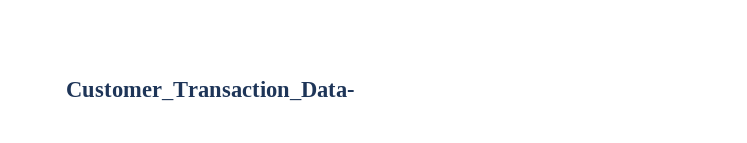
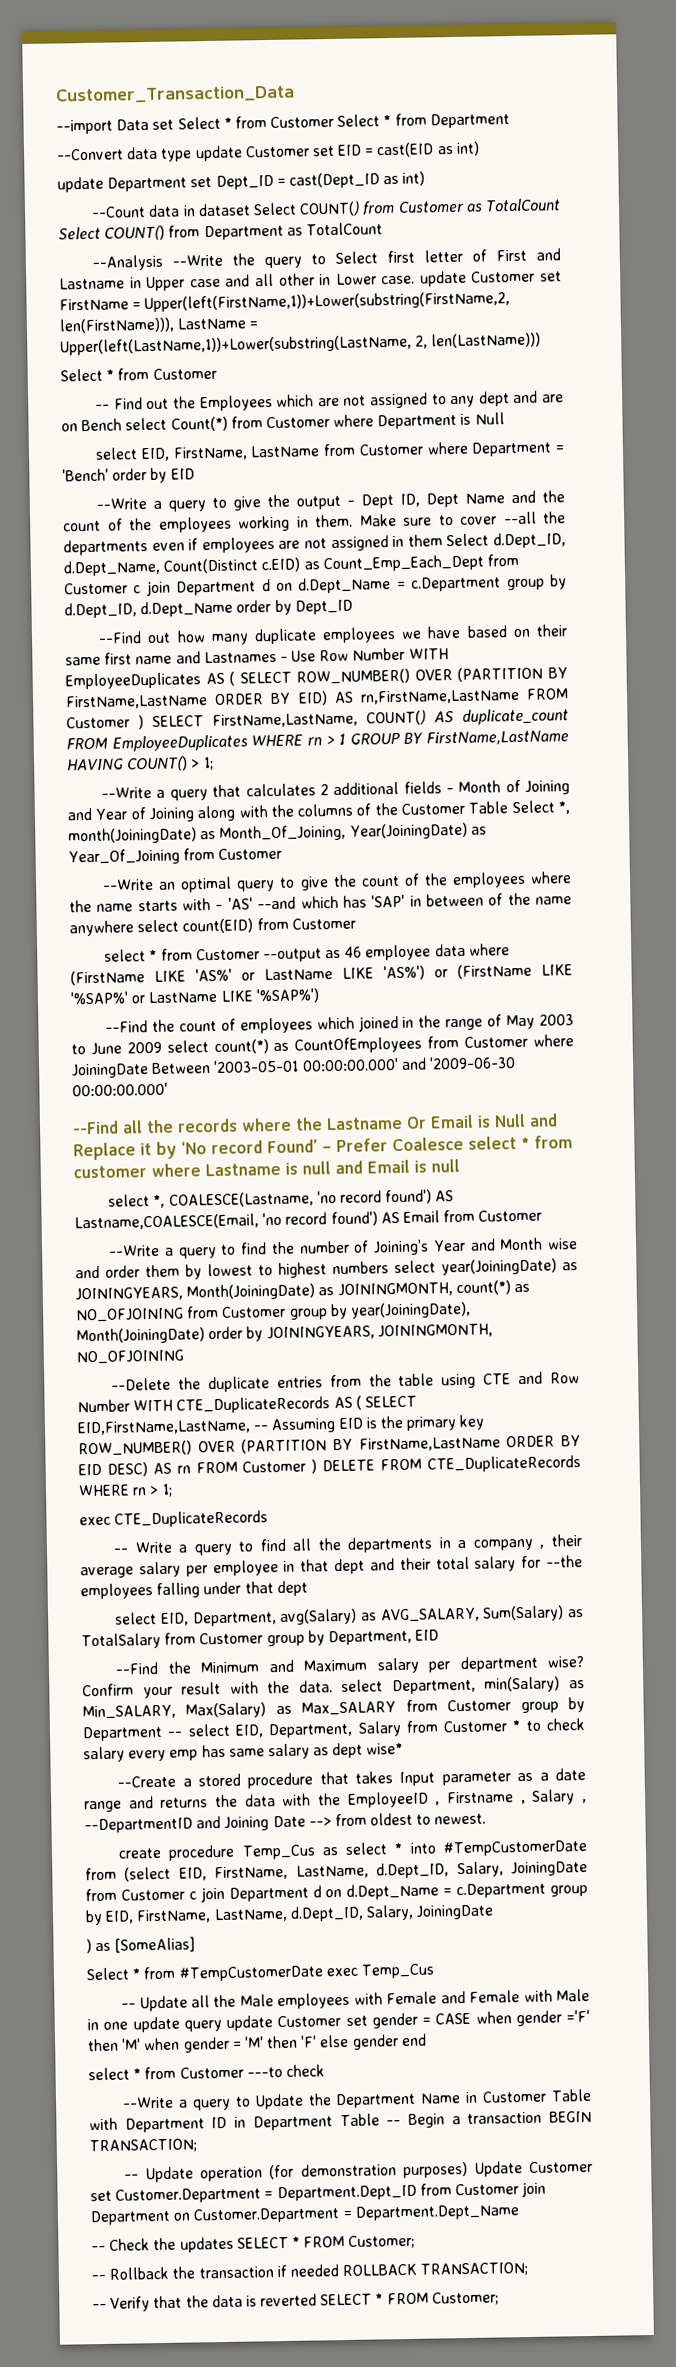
- Customer_Transaction_Data-
+ Customer_Transaction_Data
+ --import Data set Select * from Customer Select * from Department
+ --Convert data type update Customer set EID = cast(EID as int)
+ update Department set Dept_ID = cast(Dept_ID as int)
+ --Count data in dataset Select COUNT() from Customer as TotalCount Select COUNT() from Department as TotalCount
+ --Analysis --Write the query to Select first letter of First and Lastname in Upper case and all other in Lower case. update Customer set FirstName = Upper(left(FirstName,1))+Lower(substring(FirstName,2, len(FirstName))), LastName = Upper(left(LastName,1))+Lower(substring(LastName, 2, len(LastName)))
+ Select * from Customer
+ -- Find out the Employees which are not assigned to any dept and are on Bench select Count(*) from Customer where Department is Null
+ select EID, FirstName, LastName from Customer where Department = 'Bench' order by EID
+ --Write a query to give the output - Dept ID, Dept Name and the count of the employees working in them. Make sure to cover --all the departments even if employees are not assigned in them Select d.Dept_ID, d.Dept_Name, Count(Distinct c.EID) as Count_Emp_Each_Dept from Customer c join Department d on d.Dept_Name = c.Department group by d.Dept_ID, d.Dept_Name order by Dept_ID
+ --Find out how many duplicate employees we have based on their same first name and Lastnames - Use Row Number WITH EmployeeDuplicates AS ( SELECT ROW_NUMBER() OVER (PARTITION BY FirstName,LastName ORDER BY EID) AS rn,FirstName,LastName FROM Customer ) SELECT FirstName,LastName, COUNT() AS duplicate_count FROM EmployeeDuplicates WHERE rn > 1 GROUP BY FirstName,LastName HAVING COUNT() > 1;
+ --Write a query that calculates 2 additional fields - Month of Joining and Year of Joining along with the columns of the Customer Table Select *, month(JoiningDate) as Month_Of_Joining, Year(JoiningDate) as Year_Of_Joining from Customer
+ --Write an optimal query to give the count of the employees where the name starts with - 'AS' --and which has 'SAP' in between of the name anywhere select count(EID) from Customer
+ select * from Customer --output as 46 employee data where (FirstName LIKE 'AS%' or LastName LIKE 'AS%') or (FirstName LIKE '%SAP%' or LastName LIKE '%SAP%')
+ --Find the count of employees which joined in the range of May 2003 to June 2009 select count(*) as CountOfEmployees from Customer where JoiningDate Between '2003-05-01 00:00:00.000' and '2009-06-30 00:00:00.000'
+ --Find all the records where the Lastname Or Email is Null and Replace it by ‘No record Found’ – Prefer Coalesce select * from customer where Lastname is null and Email is null
+ select *, COALESCE(Lastname, 'no record found') AS Lastname,COALESCE(Email, 'no record found') AS Email from Customer
+ --Write a query to find the number of Joining’s Year and Month wise and order them by lowest to highest numbers select year(JoiningDate) as JOININGYEARS, Month(JoiningDate) as JOININGMONTH, count(*) as NO_OFJOINING from Customer group by year(JoiningDate), Month(JoiningDate) order by JOININGYEARS, JOININGMONTH, NO_OFJOINING
+ --Delete the duplicate entries from the table using CTE and Row Number WITH CTE_DuplicateRecords AS ( SELECT EID,FirstName,LastName, -- Assuming EID is the primary key ROW_NUMBER() OVER (PARTITION BY FirstName,LastName ORDER BY EID DESC) AS rn FROM Customer ) DELETE FROM CTE_DuplicateRecords WHERE rn > 1;
+ exec CTE_DuplicateRecords
+ -- Write a query to find all the departments in a company , their average salary per employee in that dept and their total salary for --the employees falling under that dept
+ select EID, Department, avg(Salary) as AVG_SALARY, Sum(Salary) as TotalSalary from Customer group by Department, EID
+ --Find the Minimum and Maximum salary per department wise? Confirm your result with the data. select Department, min(Salary) as Min_SALARY, Max(Salary) as Max_SALARY from Customer group by Department -- select EID, Department, Salary from Customer * to check salary every emp has same salary as dept wise*
+ --Create a stored procedure that takes Input parameter as a date range and returns the data with the EmployeeID , Firstname , Salary , --DepartmentID and Joining Date --> from oldest to newest.
+ create procedure Temp_Cus as select * into #TempCustomerDate from (select EID, FirstName, LastName, d.Dept_ID, Salary, JoiningDate from Customer c join Department d on d.Dept_Name = c.Department group by EID, FirstName, LastName, d.Dept_ID, Salary, JoiningDate
+ ) as [SomeAlias]
+ Select * from #TempCustomerDate exec Temp_Cus
+ -- Update all the Male employees with Female and Female with Male in one update query update Customer set gender = CASE when gender ='F' then 'M' when gender = 'M' then 'F' else gender end
+ select * from Customer ---to check
+ --Write a query to Update the Department Name in Customer Table with Department ID in Department Table -- Begin a transaction BEGIN TRANSACTION;
+ -- Update operation (for demonstration purposes) Update Customer set Customer.Department = Department.Dept_ID from Customer join Department on Customer.Department = Department.Dept_Name
+ -- Check the updates SELECT * FROM Customer;
+ -- Rollback the transaction if needed ROLLBACK TRANSACTION;
+ -- Verify that the data is reverted SELECT * FROM Customer;

